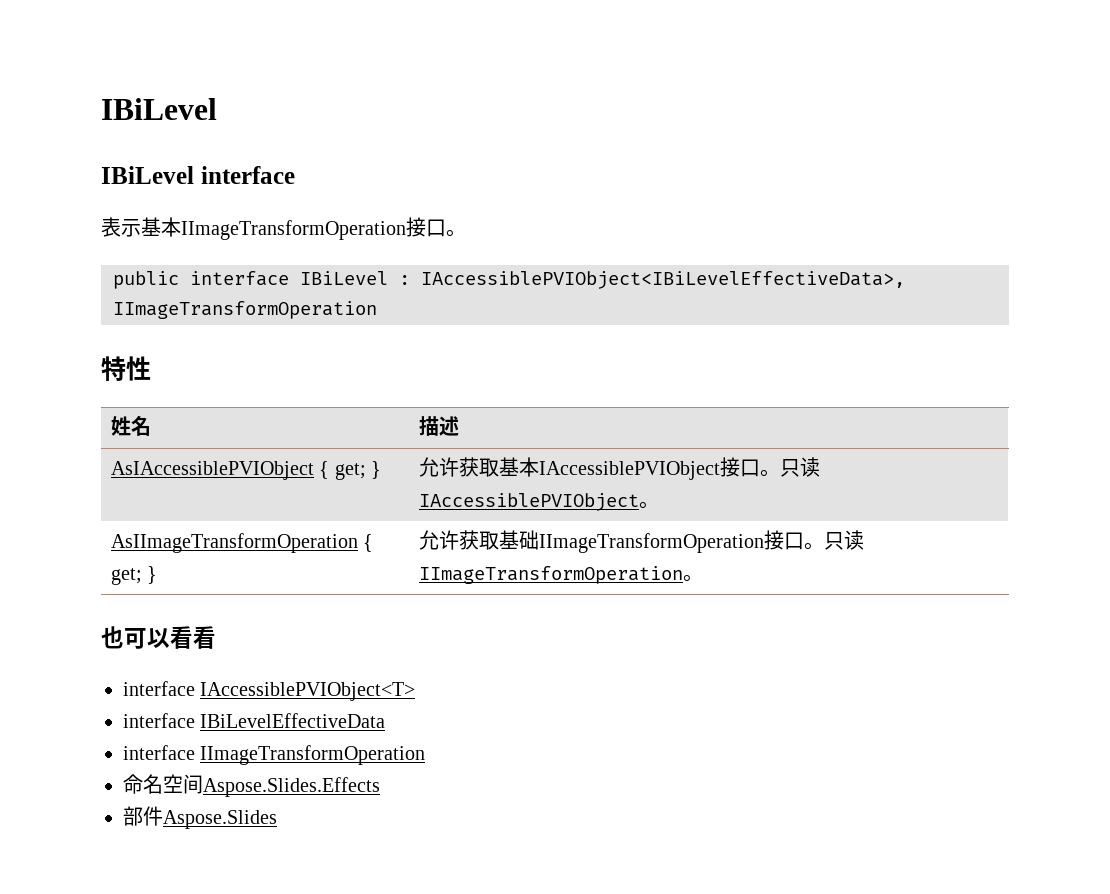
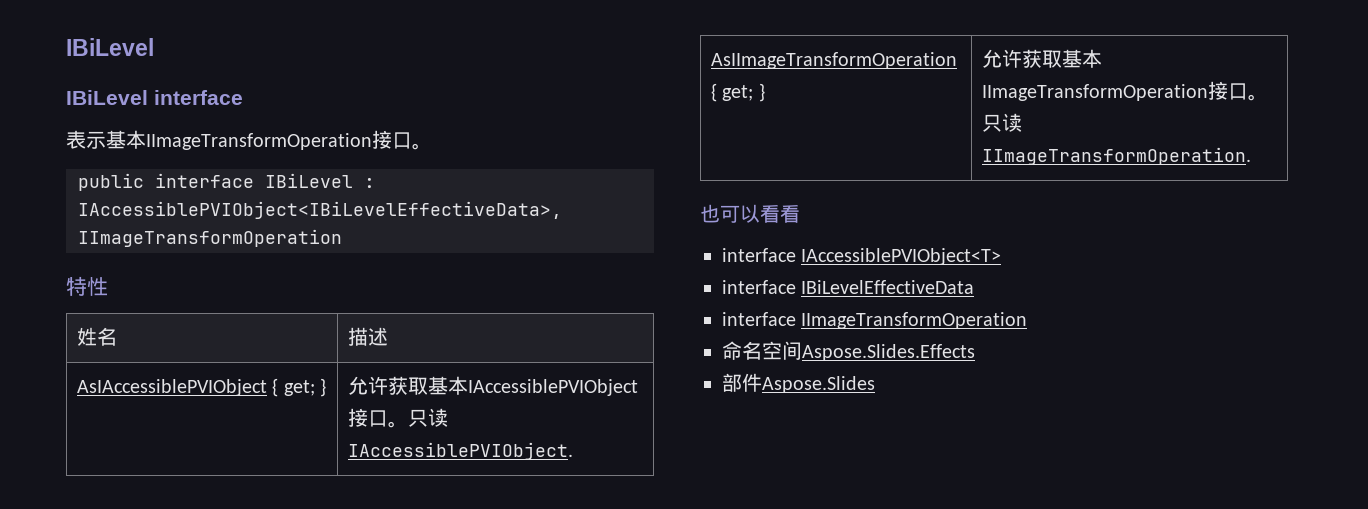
- AsIAccessiblePVIObject { get; } | 允许获取基本IAccessiblePVIObject接口。只读IAccessiblePVIObject。
+ AsIAccessiblePVIObject { get; } | 允许获取基本IAccessiblePVIObject接口。只读IAccessiblePVIObject.
- AsIImageTransformOperation { get; } | 允许获取基础IImageTransformOperation接口。只读IImageTransformOperation。
+ AsIImageTransformOperation { get; } | 允许获取基本IImageTransformOperation接口。只读IImageTransformOperation.

